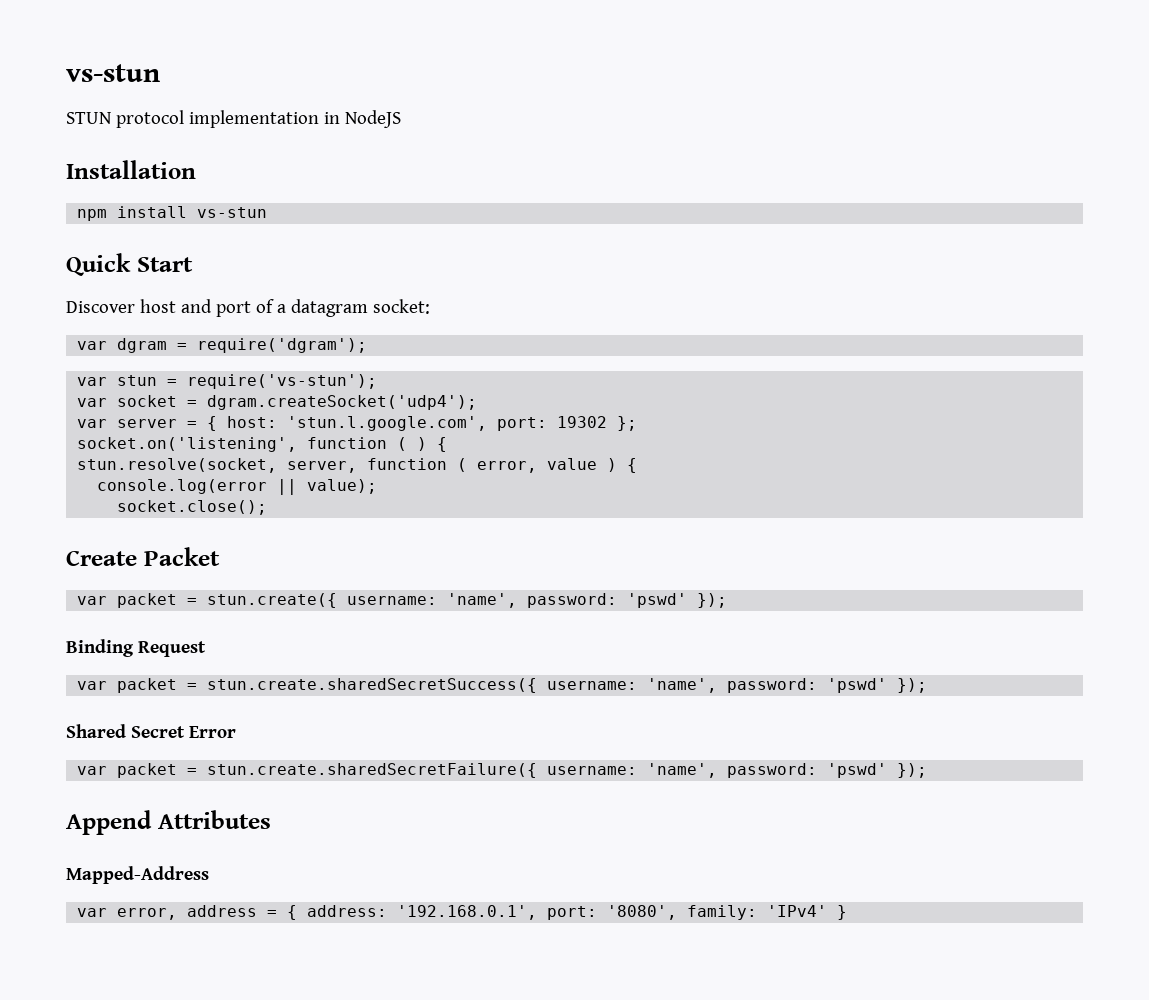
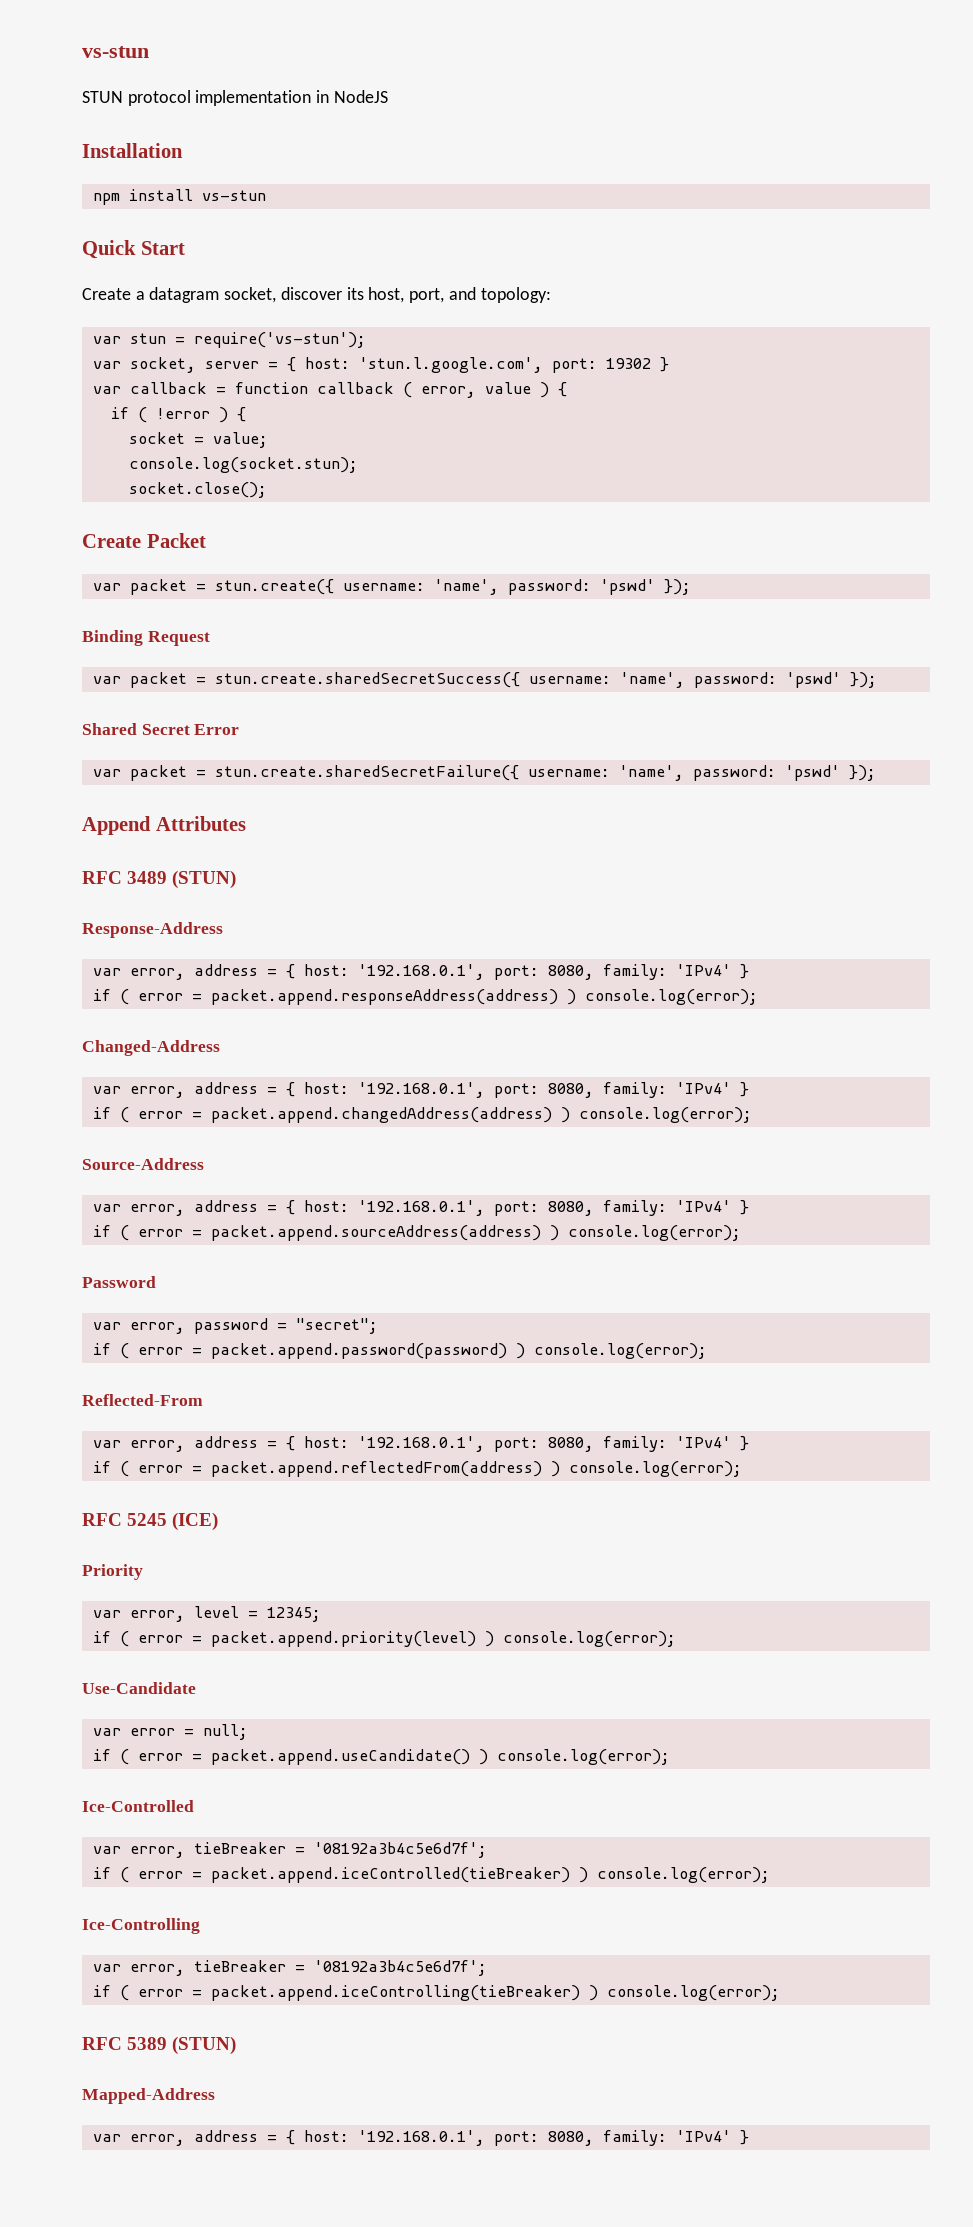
- Discover host and port of a datagram socket:
- var dgram = require('dgram');
+ Create a datagram socket, discover its host, port, and topology:
- var socket = dgram.createSocket('udp4');
- var server = { host: 'stun.l.google.com', port: 19302 };
- socket.on('listening', function ( ) {
- stun.resolve(socket, server, function ( error, value ) {
+ var socket, server = { host: 'stun.l.google.com', port: 19302 }
+ var callback = function callback ( error, value ) {
- console.log(error || value);
+ if ( !error ) {
+ socket = value;
+ console.log(socket.stun);
+ RFC 3489 (STUN)
+ Response-Address
+ var error, address = { host: '192.168.0.1', port: 8080, family: 'IPv4' }
+ if ( error = packet.append.responseAddress(address) ) console.log(error);
+ Changed-Address
+ var error, address = { host: '192.168.0.1', port: 8080, family: 'IPv4' }
+ if ( error = packet.append.changedAddress(address) ) console.log(error);
+ Source-Address
+ var error, address = { host: '192.168.0.1', port: 8080, family: 'IPv4' }
+ if ( error = packet.append.sourceAddress(address) ) console.log(error);
+ Password
+ var error, password = "secret";
+ if ( error = packet.append.password(password) ) console.log(error);
+ Reflected-From
+ var error, address = { host: '192.168.0.1', port: 8080, family: 'IPv4' }
+ if ( error = packet.append.reflectedFrom(address) ) console.log(error);
+ RFC 5245 (ICE)
+ Priority
+ var error, level = 12345;
+ if ( error = packet.append.priority(level) ) console.log(error);
+ Use-Candidate
+ var error = null;
+ if ( error = packet.append.useCandidate() ) console.log(error);
+ Ice-Controlled
+ var error, tieBreaker = '08192a3b4c5e6d7f';
+ if ( error = packet.append.iceControlled(tieBreaker) ) console.log(error);
+ Ice-Controlling
+ var error, tieBreaker = '08192a3b4c5e6d7f';
+ if ( error = packet.append.iceControlling(tieBreaker) ) console.log(error);
+ RFC 5389 (STUN)
  Mapped-Address
- var error, address = { address: '192.168.0.1', port: '8080', family: 'IPv4' }
+ var error, address = { host: '192.168.0.1', port: 8080, family: 'IPv4' }

